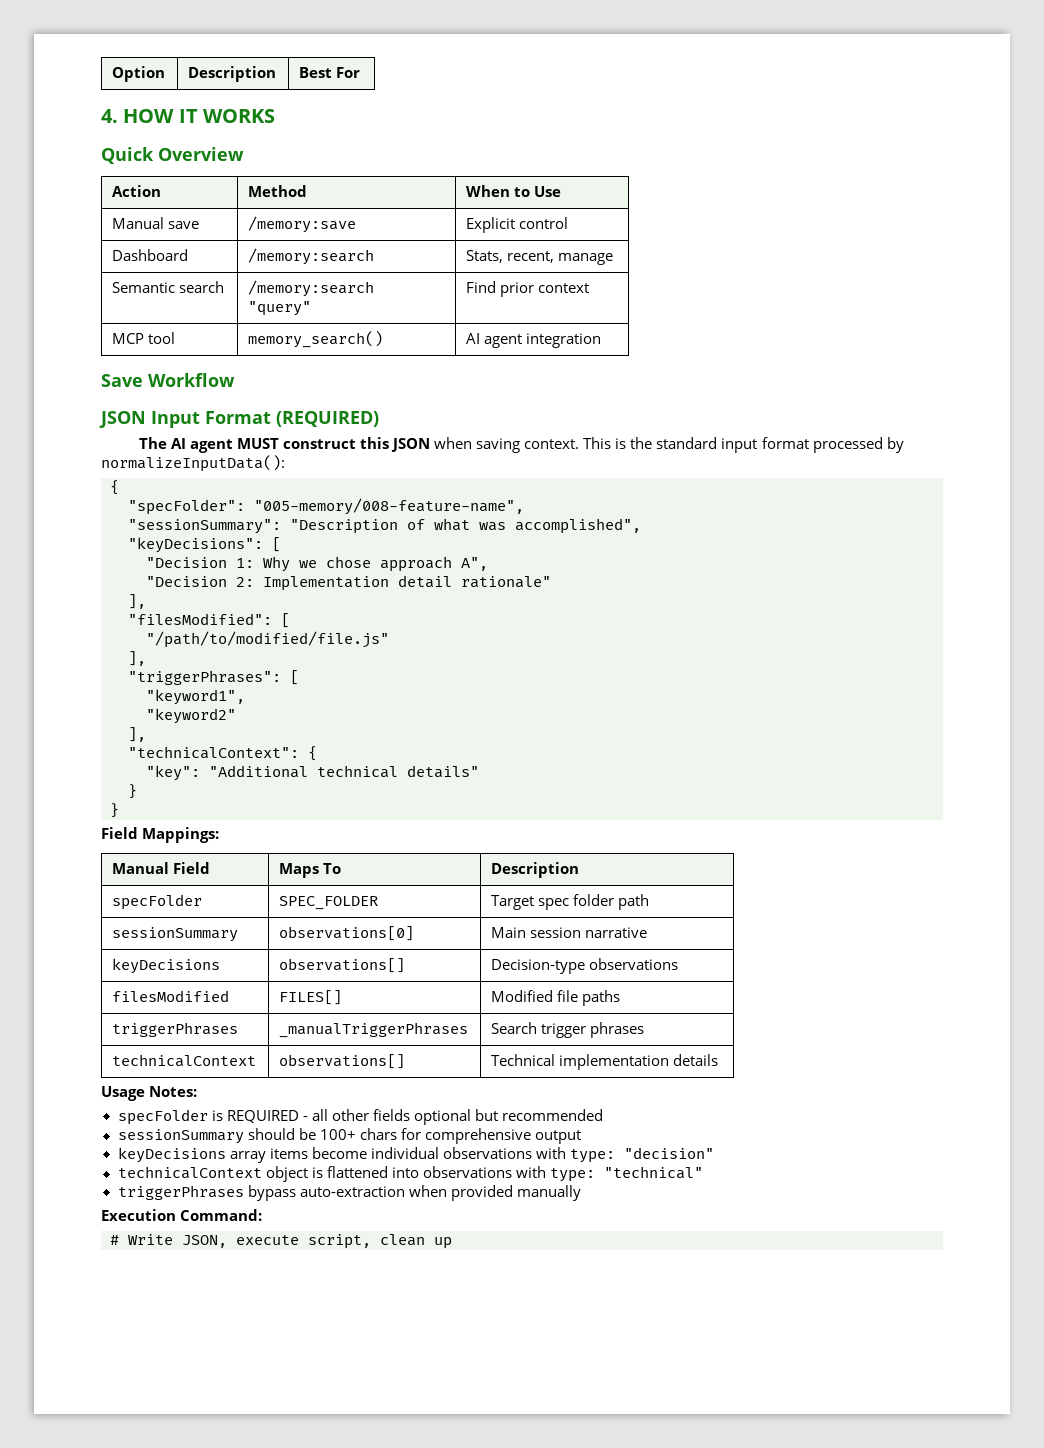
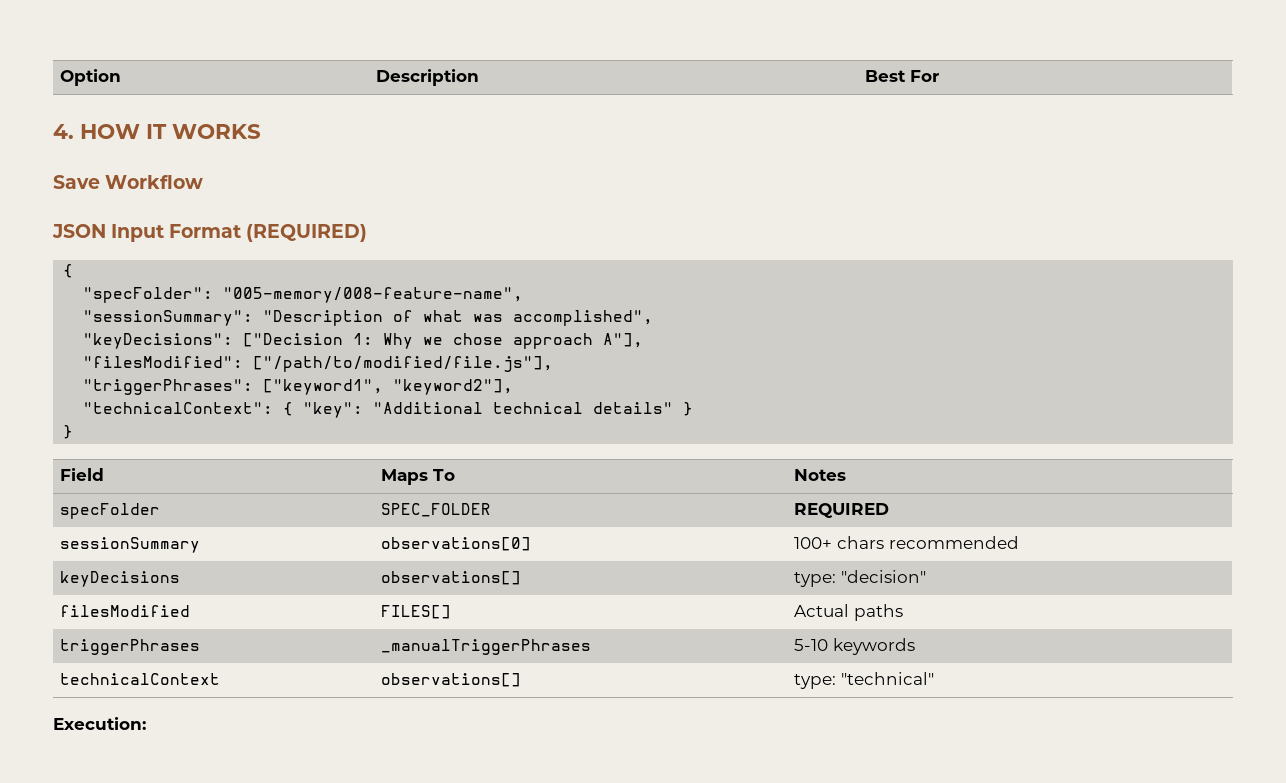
- Quick Overview
- Action | Method | When to Use
- Manual save | /memory:save | Explicit control
- Dashboard | /memory:search | Stats, recent, manage
- Semantic search | /memory:search "query" | Find prior context
- MCP tool | memory_search() | AI agent integration
- The AI agent MUST construct this JSON when saving context. This is the standard input format processed by normalizeInputData():
- "keyDecisions": [
- "Decision 1: Why we chose approach A",
- "Decision 2: Implementation detail rationale"
- ],
- "filesModified": [
- "/path/to/modified/file.js"
- ],
- "triggerPhrases": [
- "keyword1",
- "keyword2"
- ],
+ "keyDecisions": ["Decision 1: Why we chose approach A"],
+ "filesModified": ["/path/to/modified/file.js"],
+ "triggerPhrases": ["keyword1", "keyword2"],
- "technicalContext": {
- "key": "Additional technical details"
- }
+ "technicalContext": { "key": "Additional technical details" }
- Field Mappings:
- Manual Field | Maps To | Description
+ Field | Maps To | Notes
- specFolder | SPEC_FOLDER | Target spec folder path
+ specFolder | SPEC_FOLDER | REQUIRED
- sessionSummary | observations[0] | Main session narrative
+ sessionSummary | observations[0] | 100+ chars recommended
- keyDecisions | observations[] | Decision-type observations
+ keyDecisions | observations[] | type: "decision"
- filesModified | FILES[] | Modified file paths
+ filesModified | FILES[] | Actual paths
- triggerPhrases | _manualTriggerPhrases | Search trigger phrases
+ triggerPhrases | _manualTriggerPhrases | 5-10 keywords
- technicalContext | observations[] | Technical implementation details
- Usage Notes:
- specFolder is REQUIRED - all other fields optional but recommended
- sessionSummary should be 100+ chars for comprehensive output
- keyDecisions array items become individual observations with type: "decision"
- technicalContext object is flattened into observations with type: "technical"
- triggerPhrases bypass auto-extraction when provided manually
- Execution Command:
- # Write JSON, execute script, clean up
+ technicalContext | observations[] | type: "technical"
+ Execution:

